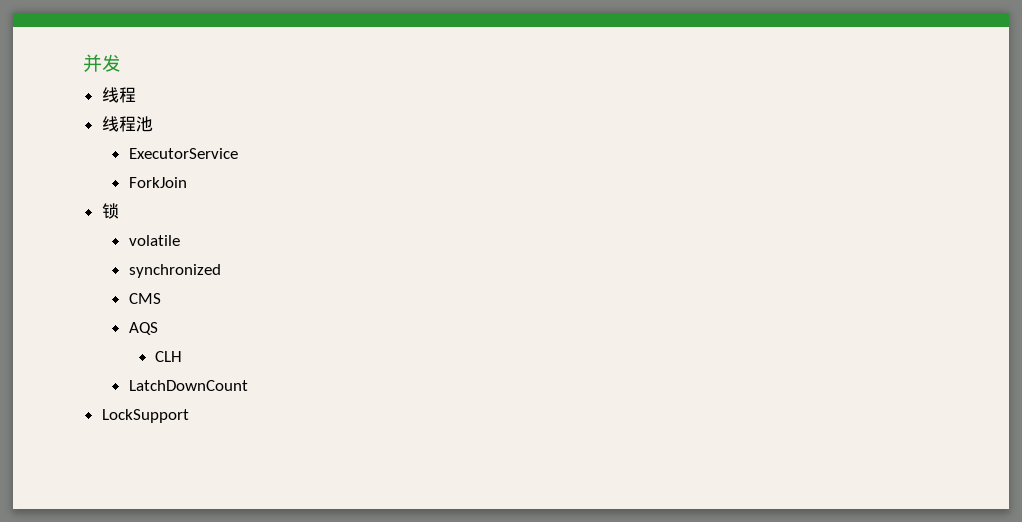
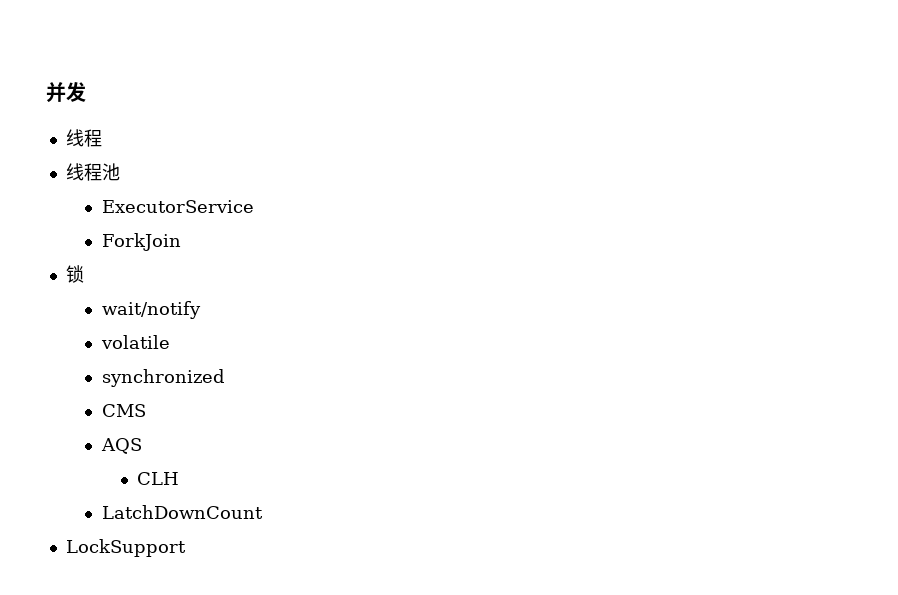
+ wait/notify

